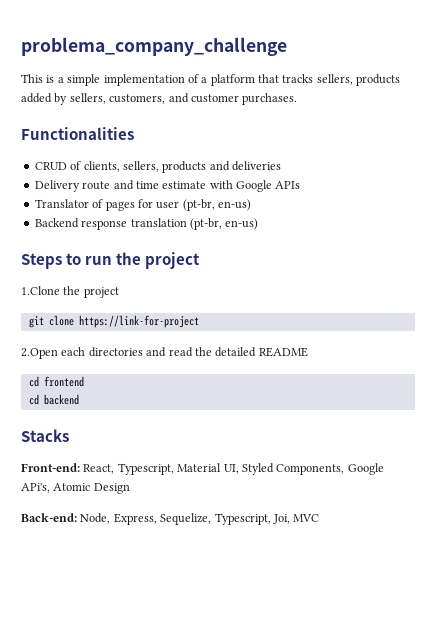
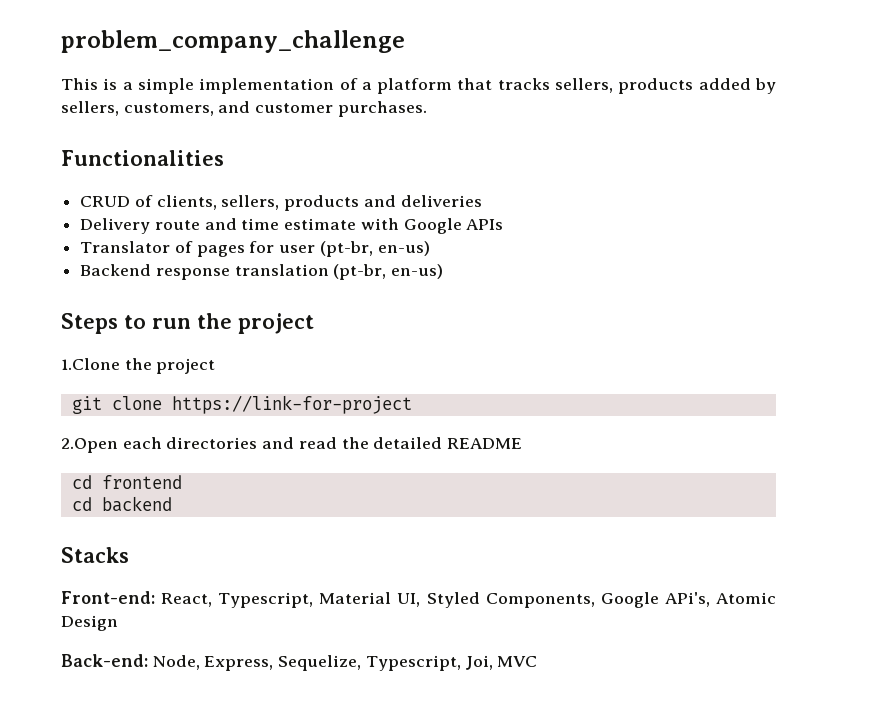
- problema_company_challenge
+ problem_company_challenge

